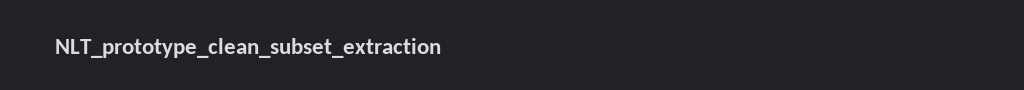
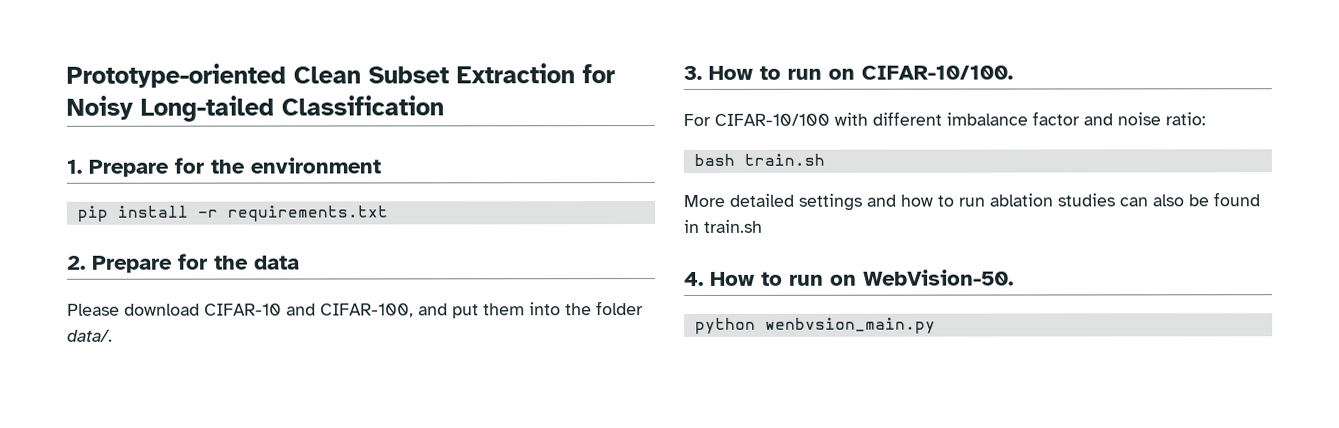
- NLT_prototype_clean_subset_extraction
+ Prototype-oriented Clean Subset Extraction for Noisy Long-tailed Classification
+ 1. Prepare for the environment
+ pip install -r requirements.txt
+ 2. Prepare for the data
+ Please download CIFAR-10 and CIFAR-100, and put them into the folder data/.
+ 3. How to run on CIFAR-10/100.
+ For CIFAR-10/100 with different imbalance factor and noise ratio:
+ bash train.sh
+ More detailed settings and how to run ablation studies can also be found in train.sh
+ 4. How to run on WebVision-50.
+ python wenbvsion_main.py

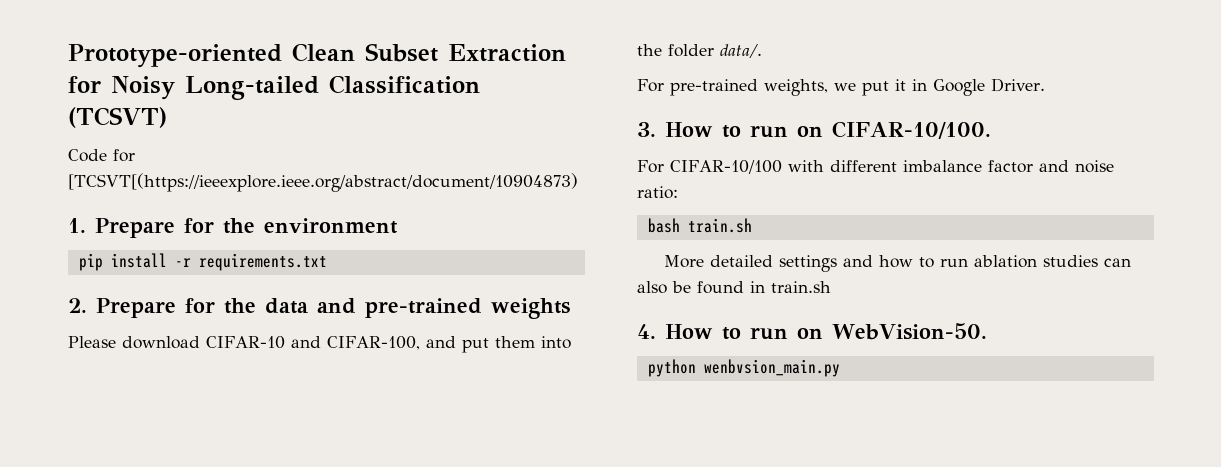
- Prototype-oriented Clean Subset Extraction for Noisy Long-tailed Classification
+ Prototype-oriented Clean Subset Extraction for Noisy Long-tailed Classification (TCSVT)
+ Code for [TCSVT[(https://ieeexplore.ieee.org/abstract/document/10904873)
- 2. Prepare for the data
+ 2. Prepare for the data and pre-trained weights
+ For pre-trained weights, we put it in Google Driver.

